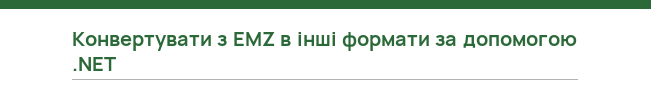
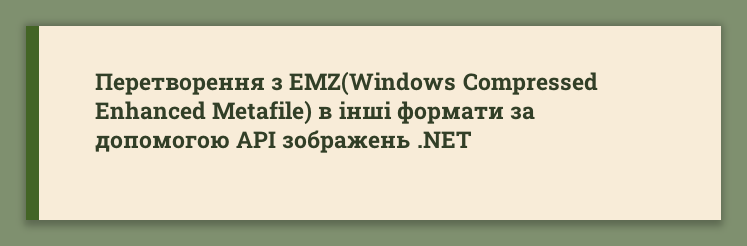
- Конвертувати з EMZ в інші формати за допомогою .NET
+ Перетворення з EMZ(Windows Compressed Enhanced Metafile) в інші формати за допомогою API зображень .NET

